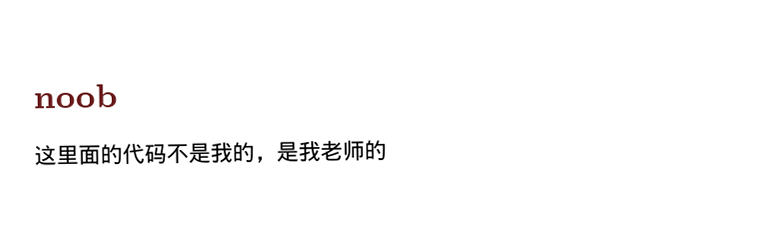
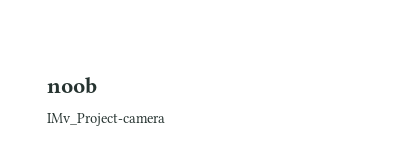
- 这里面的代码不是我的，是我老师的
+ IMv_Project-camera

